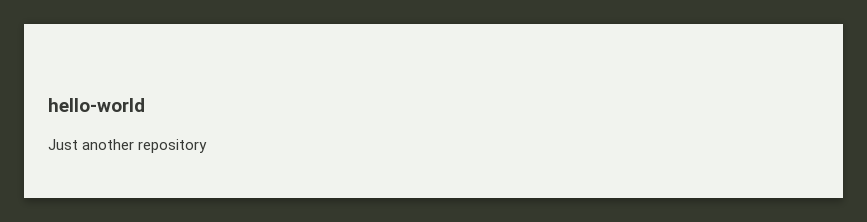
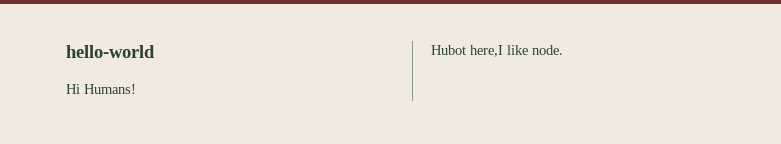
- Just another repository
+ Hi Humans!
+ Hubot here,I like node.

